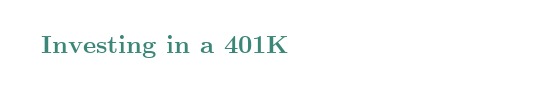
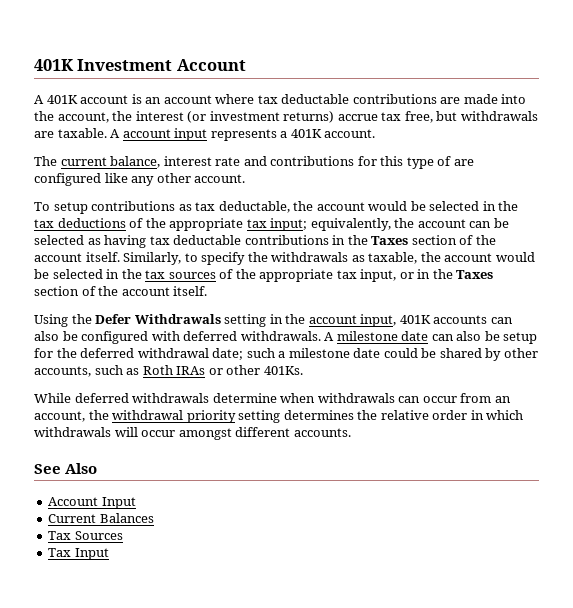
- Investing in a 401K
+ 401K Investment Account
+ A 401K account is an account where tax deductable contributions are made into the account, the interest (or investment returns) accrue tax free, but withdrawals are taxable. A account input represents a 401K account.
+ The current balance, interest rate and contributions for this type of are configured like any other account.
+ To setup contributions as tax deductable, the account would be selected in the tax deductions of the appropriate tax input; equivalently, the account can be selected as having tax deductable contributions in the Taxes section of the account itself. Similarly, to specify the withdrawals as taxable, the account would be selected in the tax sources of the appropriate tax input, or in the Taxes section of the account itself.
+ Using the Defer Withdrawals setting in the account input, 401K accounts can also be configured with deferred withdrawals. A milestone date can also be setup for the deferred withdrawal date; such a milestone date could be shared by other accounts, such as Roth IRAs or other 401Ks.
+ While deferred withdrawals determine when withdrawals can occur from an account, the withdrawal priority setting determines the relative order in which withdrawals will occur amongst different accounts.
+ See Also
+ Account Input
+ Current Balances
+ Tax Sources
+ Tax Input

